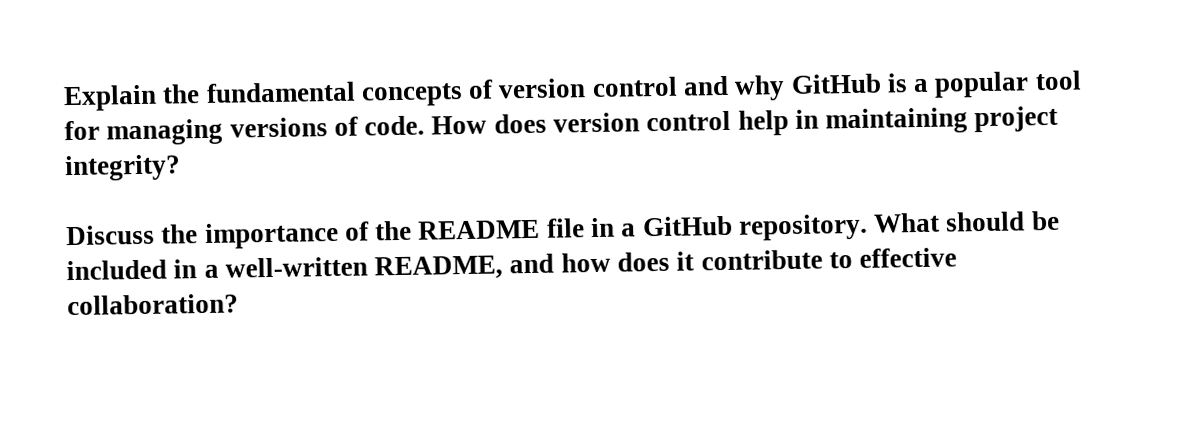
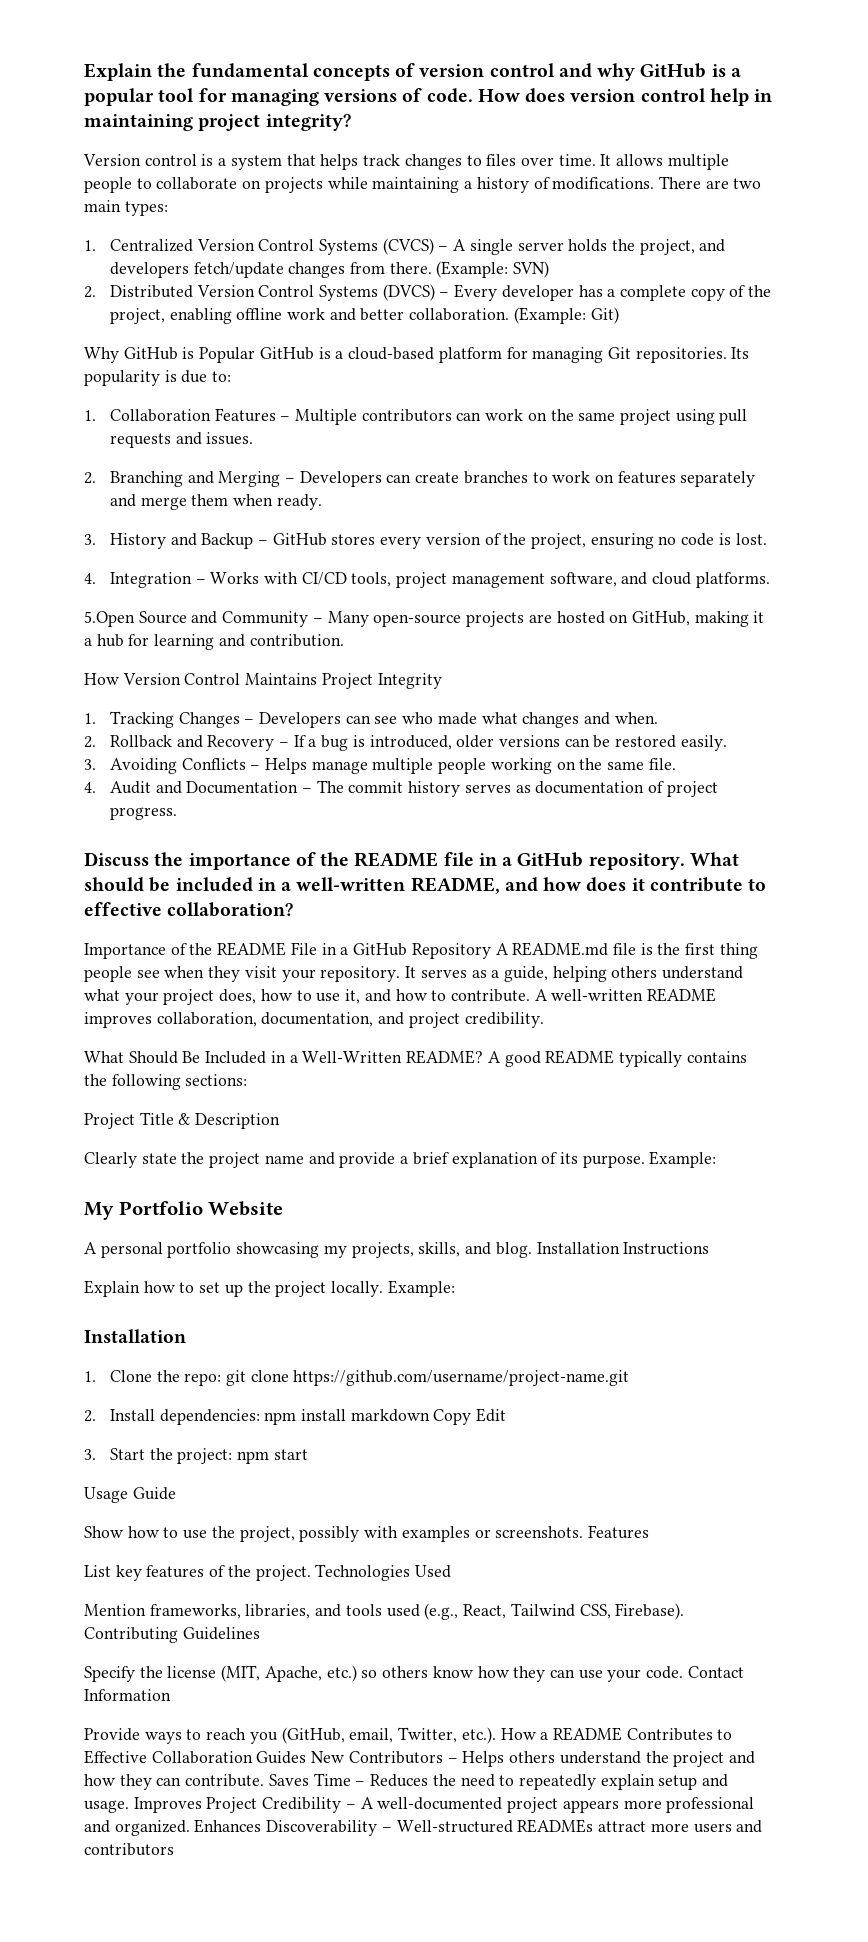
+ Version control is a system that helps track changes to files over time. It allows multiple people to collaborate on projects while maintaining a history of modifications. There are two main types:
+ 1. Centralized Version Control Systems (CVCS) – A single server holds the project, and developers fetch/update changes from there. (Example: SVN)
+ 2. Distributed Version Control Systems (DVCS) – Every developer has a complete copy of the project, enabling offline work and better collaboration. (Example: Git)
+ Why GitHub is Popular GitHub is a cloud-based platform for managing Git repositories. Its popularity is due to:
+ 1. Collaboration Features – Multiple contributors can work on the same project using pull requests and issues.
+ 2. Branching and Merging – Developers can create branches to work on features separately and merge them when ready.
+ 3. History and Backup – GitHub stores every version of the project, ensuring no code is lost.
+ 4. Integration – Works with CI/CD tools, project management software, and cloud platforms.
+ 5.Open Source and Community – Many open-source projects are hosted on GitHub, making it a hub for learning and contribution.
+ How Version Control Maintains Project Integrity
+ 1. Tracking Changes – Developers can see who made what changes and when.
+ 2. Rollback and Recovery – If a bug is introduced, older versions can be restored easily.
+ 3. Avoiding Conflicts – Helps manage multiple people working on the same file.
+ 4. Audit and Documentation – The commit history serves as documentation of project progress.
+ Importance of the README File in a GitHub Repository A README.md file is the first thing people see when they visit your repository. It serves as a guide, helping others understand what your project does, how to use it, and how to contribute. A well-written README improves collaboration, documentation, and project credibility.
+ What Should Be Included in a Well-Written README? A good README typically contains the following sections:
+ Project Title & Description
+ Clearly state the project name and provide a brief explanation of its purpose. Example:
+ My Portfolio Website
+ A personal portfolio showcasing my projects, skills, and blog. Installation Instructions
+ Explain how to set up the project locally. Example:
+ Installation
+ 1. Clone the repo: git clone https://github.com/username/project-name.git
+ 2. Install dependencies: npm install markdown Copy Edit
+ 3. Start the project: npm start
+ Usage Guide
+ Show how to use the project, possibly with examples or screenshots. Features
+ List key features of the project. Technologies Used
+ Mention frameworks, libraries, and tools used (e.g., React, Tailwind CSS, Firebase). Contributing Guidelines
+ Specify the license (MIT, Apache, etc.) so others know how they can use your code. Contact Information
+ Provide ways to reach you (GitHub, email, Twitter, etc.). How a README Contributes to Effective Collaboration Guides New Contributors – Helps others understand the project and how they can contribute. Saves Time – Reduces the need to repeatedly explain setup and usage. Improves Project Credibility – A well-documented project appears more professional and organized. Enhances Discoverability – Well-structured READMEs attract more users and contributors

